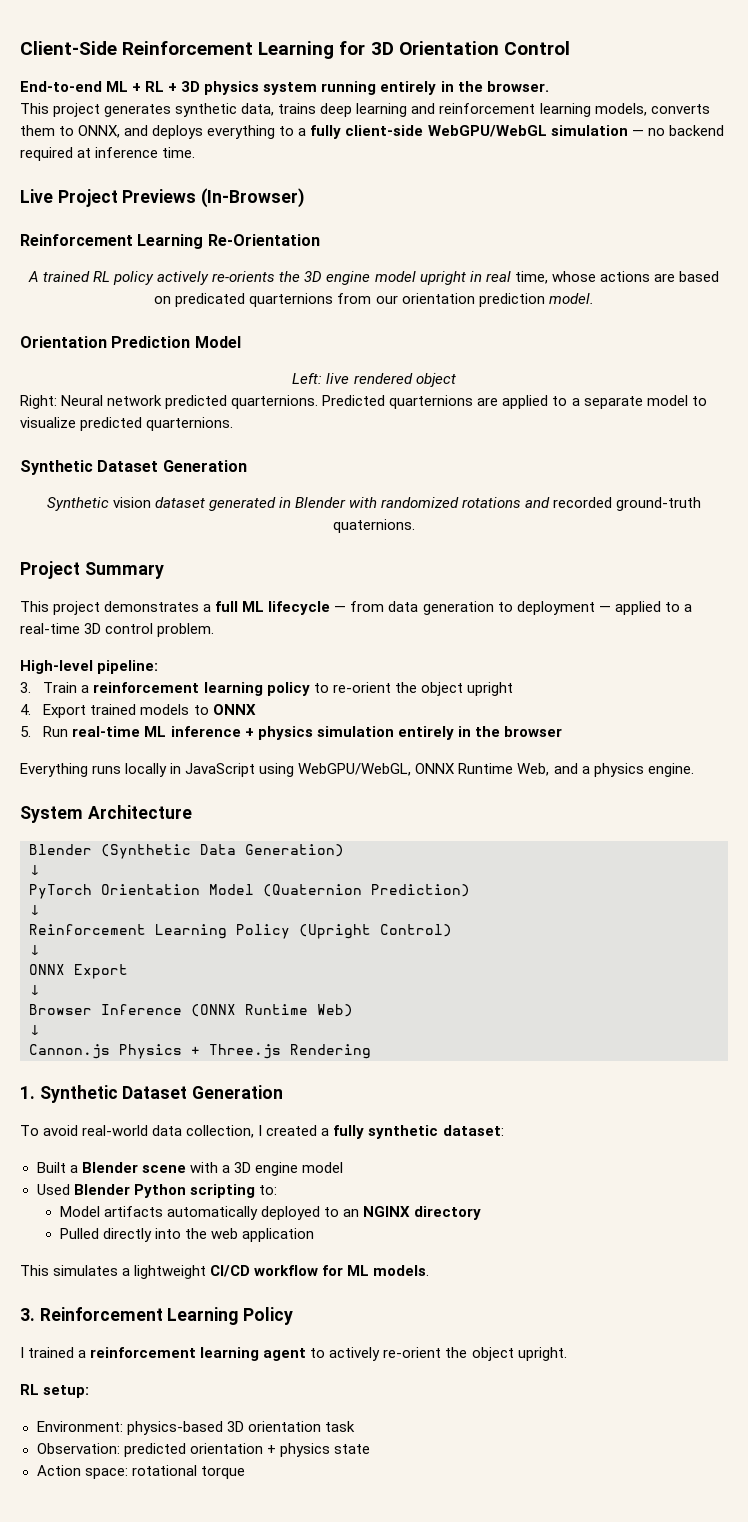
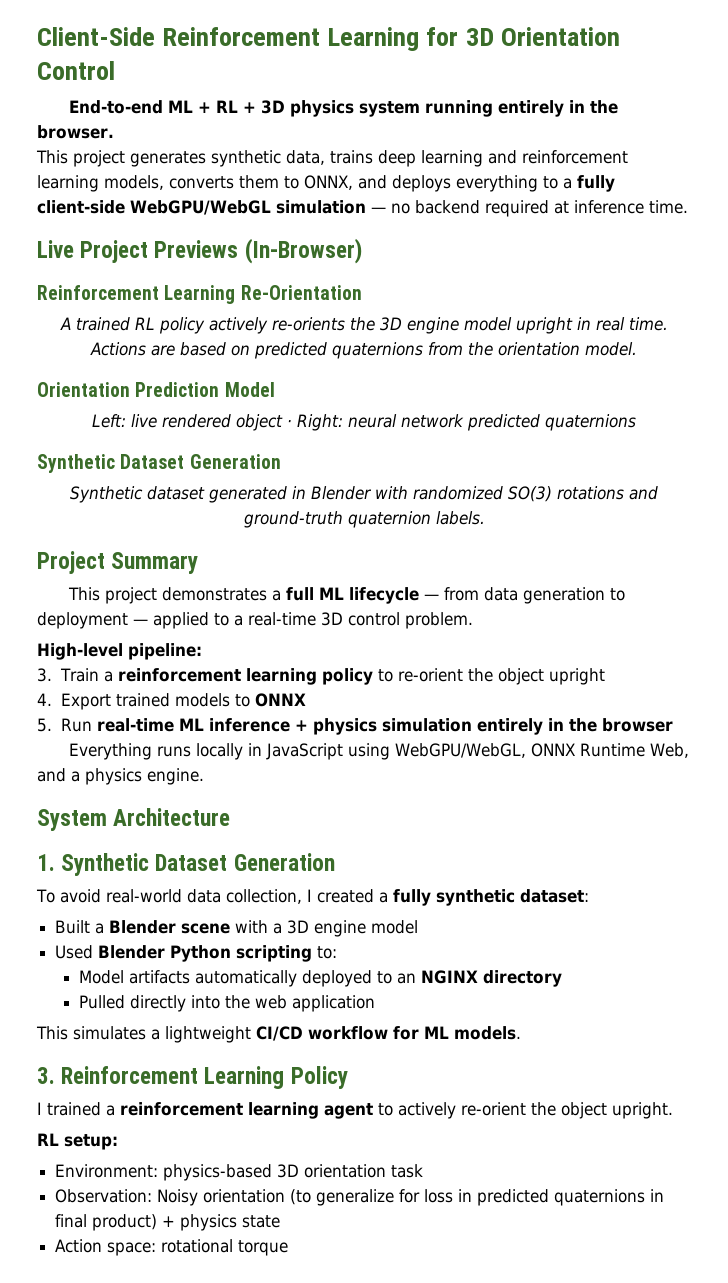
- A trained RL policy actively re-orients the 3D engine model upright in real time, whose actions are based on predicated quarternions from our orientation prediction model.
+ A trained RL policy actively re-orients the 3D engine model upright in real time. Actions are based on predicted quaternions from the orientation model.
- Left: live rendered object
- Right: Neural network predicted quarternions. Predicted quarternions are applied to a separate model to visualize predicted quarternions.
+ Left: live rendered object · Right: neural network predicted quaternions
- Synthetic vision dataset generated in Blender with randomized rotations and recorded ground-truth quaternions.
+ Synthetic dataset generated in Blender with randomized SO(3) rotations and ground-truth quaternion labels.
- Blender (Synthetic Data Generation)
- ↓
- PyTorch Orientation Model (Quaternion Prediction)
- ↓
- Reinforcement Learning Policy (Upright Control)
- ↓
- ONNX Export
- ↓
- Browser Inference (ONNX Runtime Web)
- ↓
- Cannon.js Physics + Three.js Rendering
- Observation: predicted orientation + physics state
+ Observation: Noisy orientation (to generalize for loss in predicted quaternions in final product) + physics state

